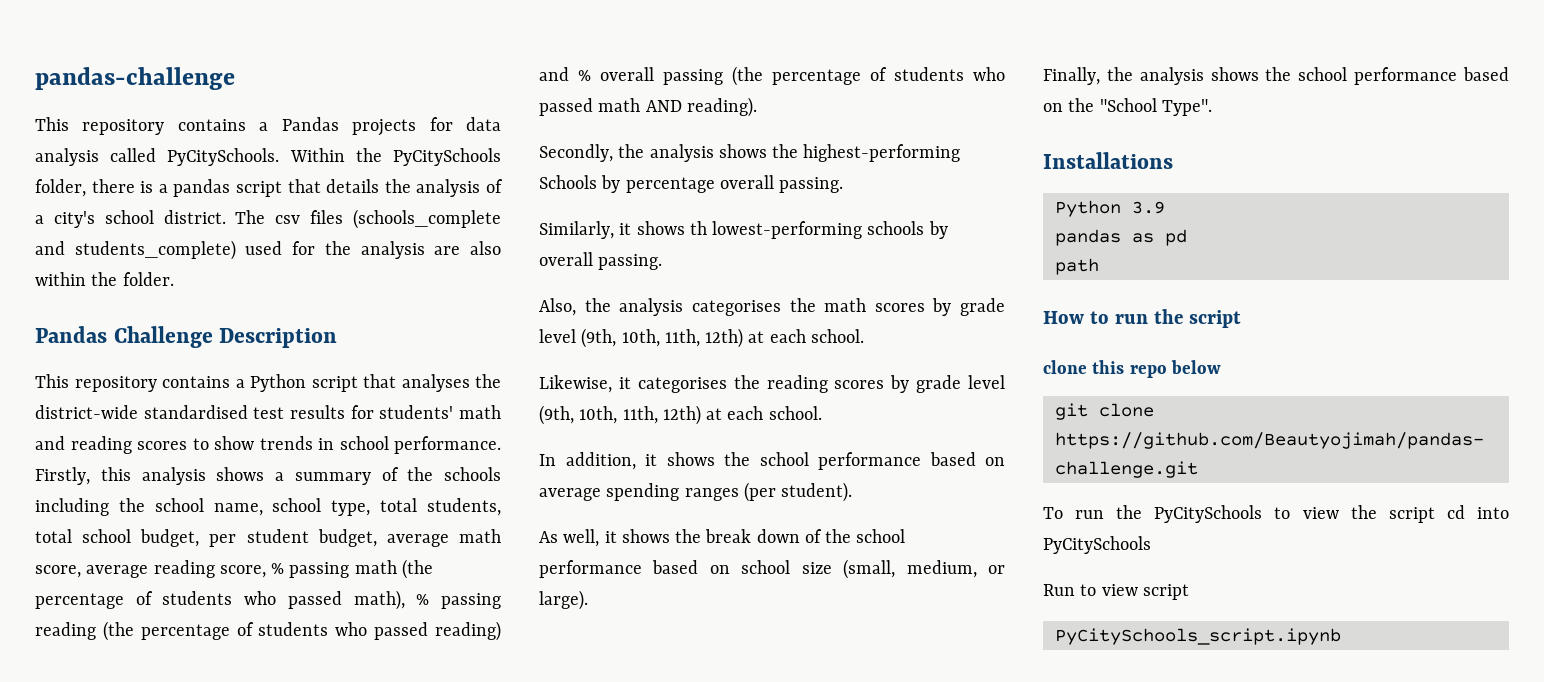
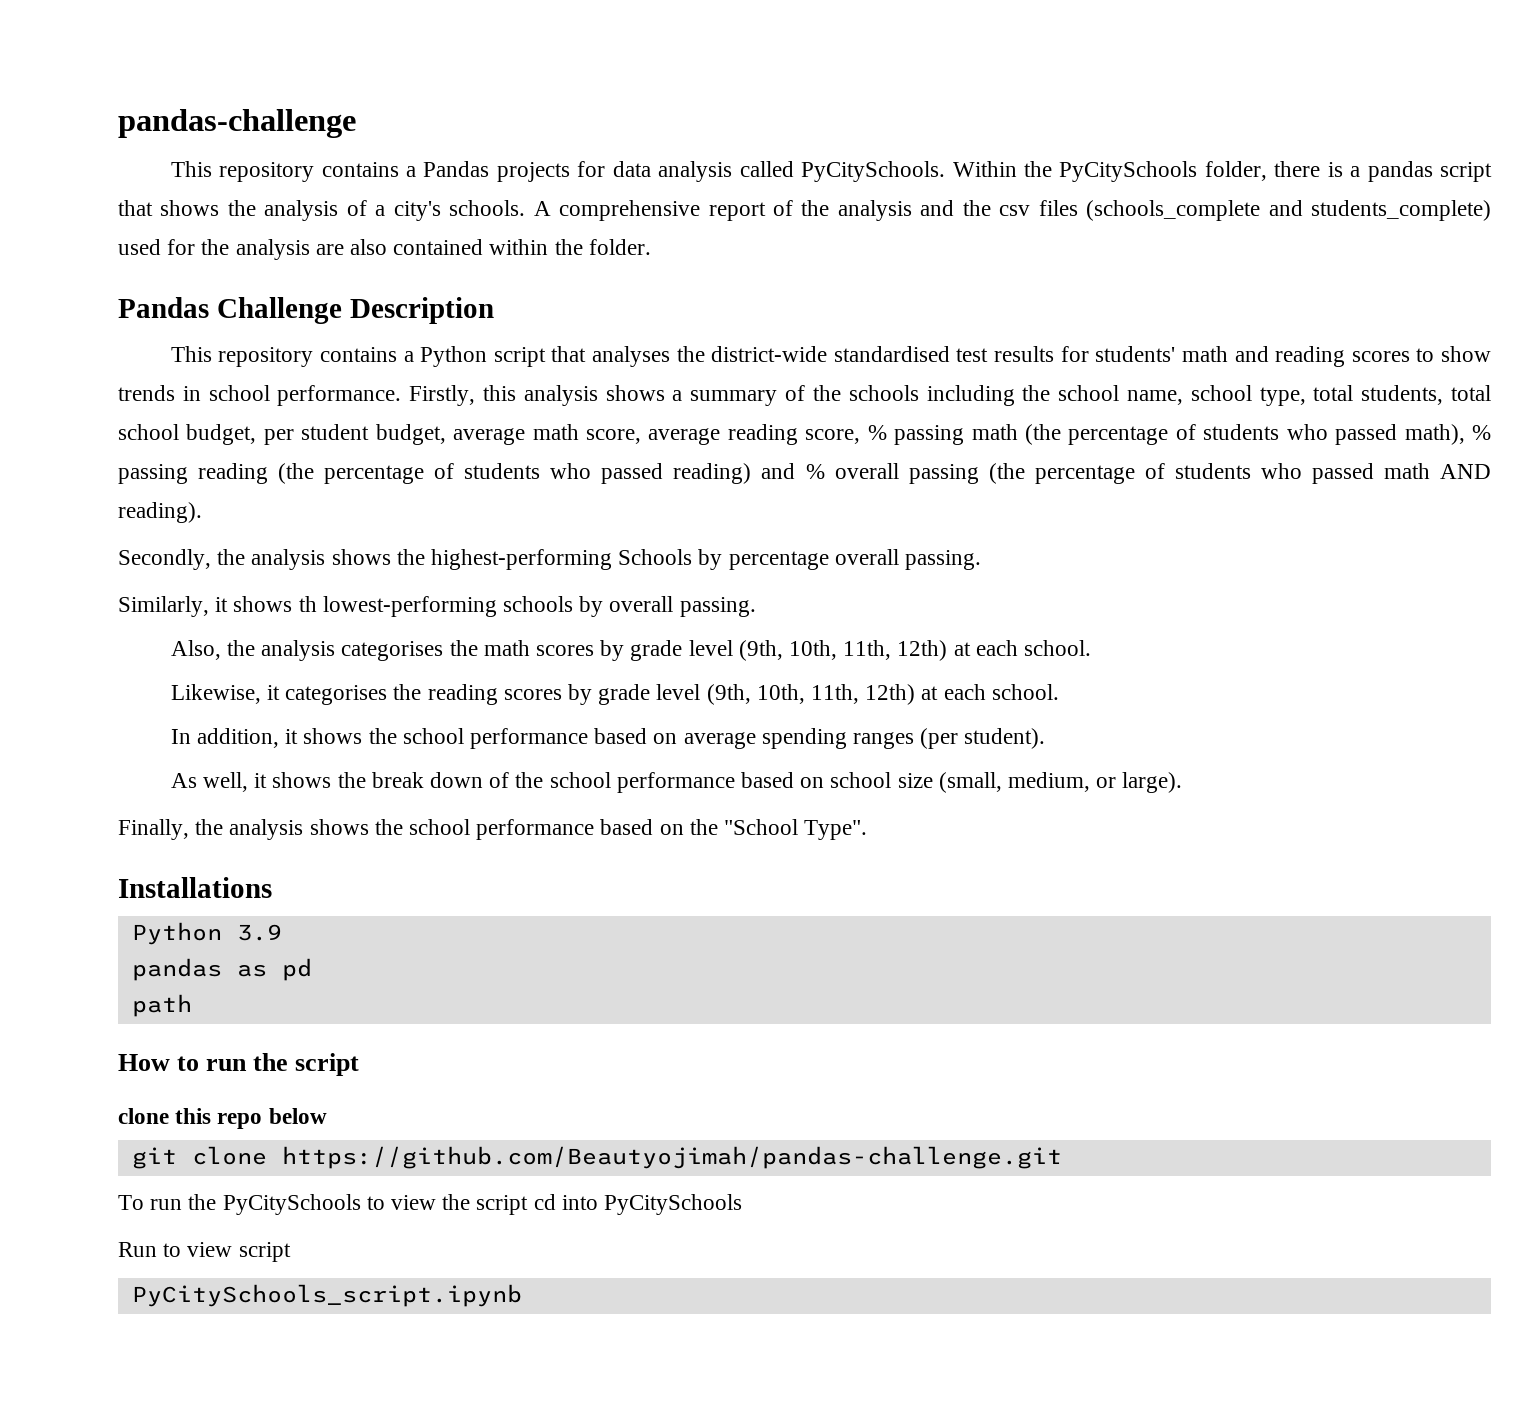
- Within the PyCitySchools folder, there is a pandas script that details the analysis of a city's school district. The csv files (schools_complete and students_complete) used for the analysis are also within the folder.
+ Within the PyCitySchools folder, there is a pandas script that shows the analysis of a city's schools. A comprehensive report of the analysis and the csv files (schools_complete and students_complete) used for the analysis are also contained within the folder.

